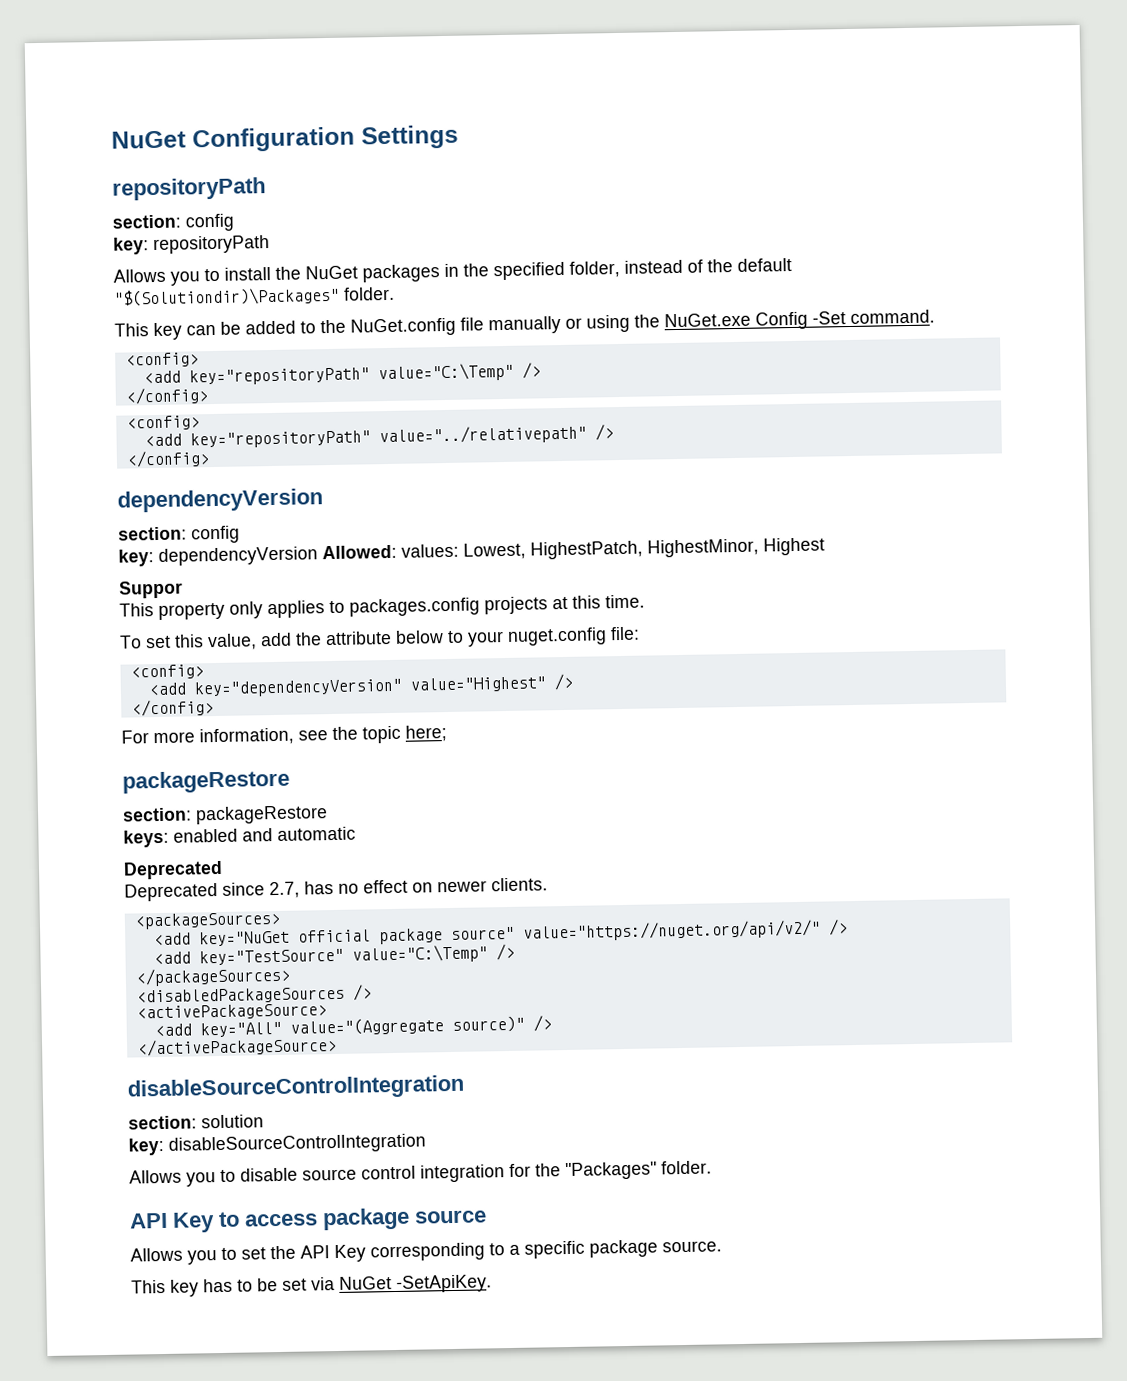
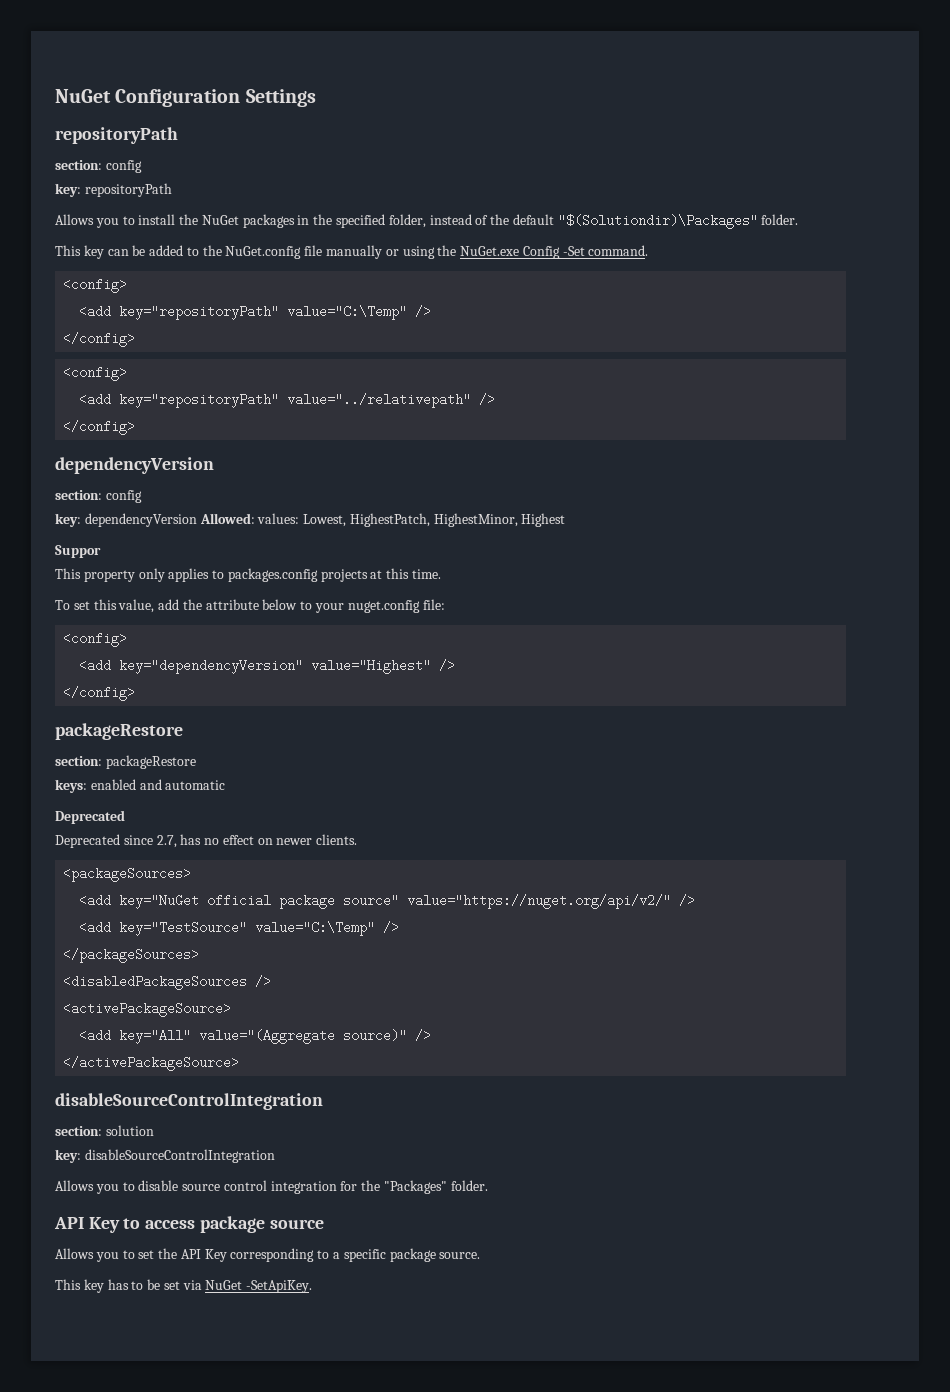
- For more information, see the topic here;

